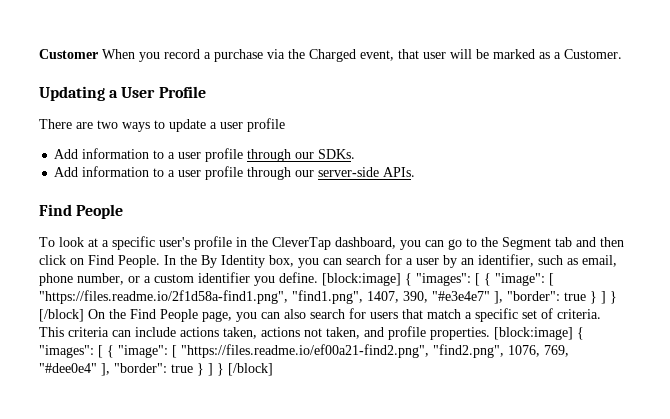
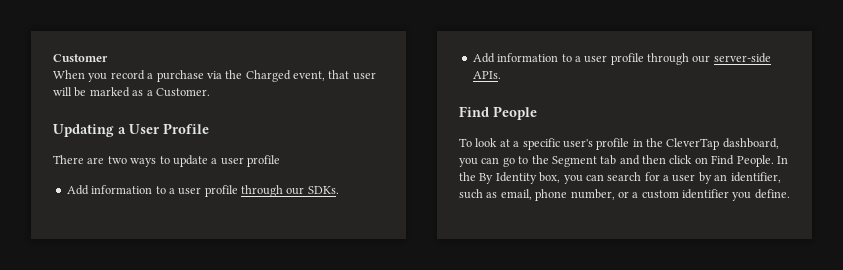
- Customer When you record a purchase via the Charged event, that user will be marked as a Customer.
+ Customer
+ When you record a purchase via the Charged event, that user will be marked as a Customer.
- [block:image] { "images": [ { "image": [ "https://files.readme.io/2f1d58a-find1.png", "find1.png", 1407, 390, "#e3e4e7" ], "border": true } ] } [/block] On the Find People page, you can also search for users that match a specific set of criteria. This criteria can include actions taken, actions not taken, and profile properties. [block:image] { "images": [ { "image": [ "https://files.readme.io/ef00a21-find2.png", "find2.png", 1076, 769, "#dee0e4" ], "border": true } ] } [/block]

